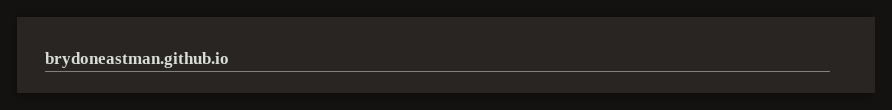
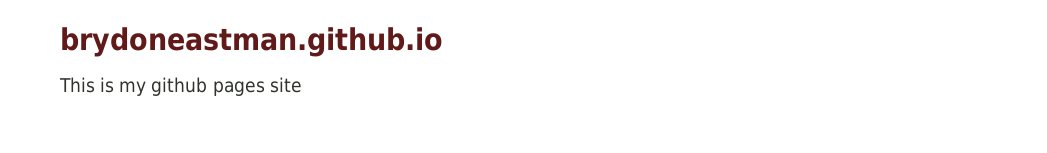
+ This is my github pages site

